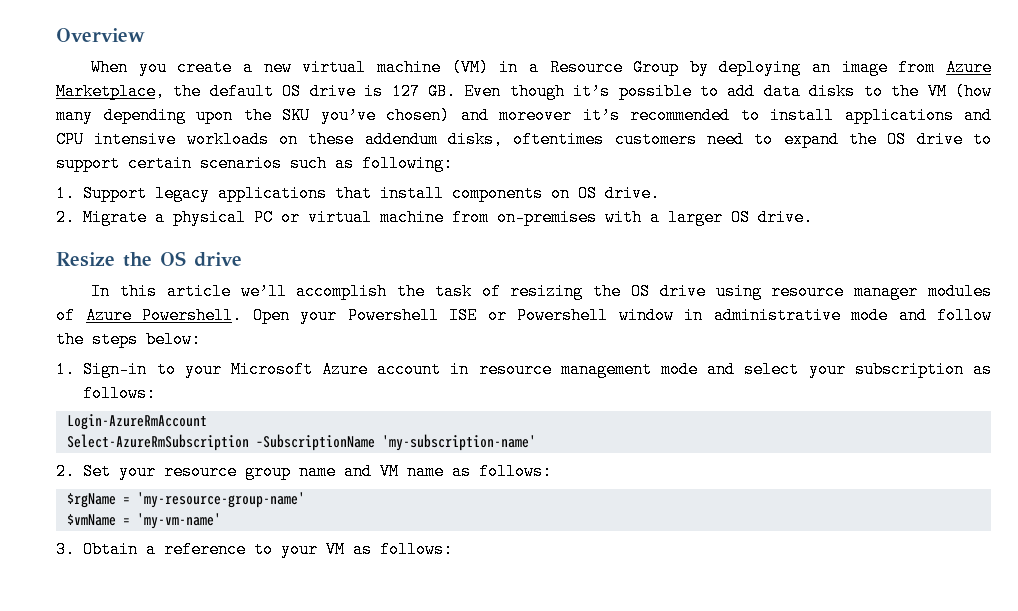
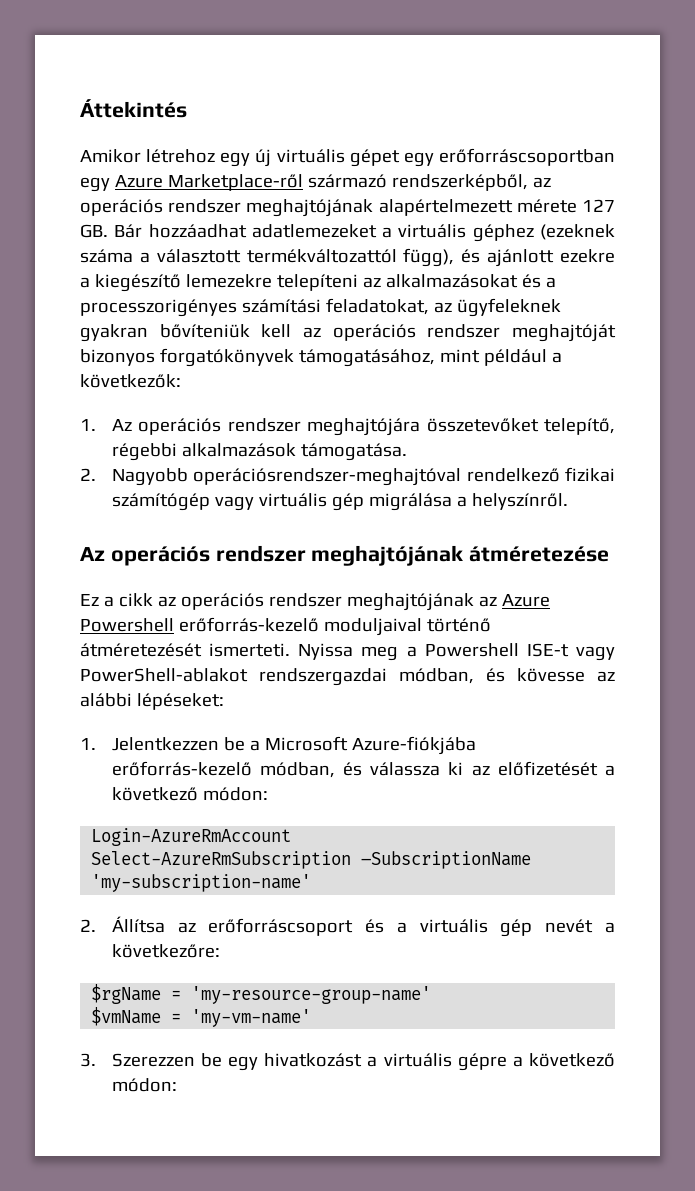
- Overview
- When you create a new virtual machine (VM) in a Resource Group by deploying an image from Azure Marketplace, the default OS drive is 127 GB. Even though it’s possible to add data disks to the VM (how many depending upon the SKU you’ve chosen) and moreover it’s recommended to install applications and CPU intensive workloads on these addendum disks, oftentimes customers need to expand the OS drive to support certain scenarios such as following:
- 1. Support legacy applications that install components on OS drive.
- 2. Migrate a physical PC or virtual machine from on-premises with a larger OS drive.
- Resize the OS drive
- In this article we’ll accomplish the task of resizing the OS drive using resource manager modules of Azure Powershell. Open your Powershell ISE or Powershell window in administrative mode and follow the steps below:
- 1. Sign-in to your Microsoft Azure account in resource management mode and select your subscription as follows:
+ Áttekintés
+ Amikor létrehoz egy új virtuális gépet egy erőforráscsoportban egy Azure Marketplace-ről származó rendszerképből, az operációs rendszer meghajtójának alapértelmezett mérete 127 GB. Bár hozzáadhat adatlemezeket a virtuális géphez (ezeknek száma a választott termékváltozattól függ), és ajánlott ezekre a kiegészítő lemezekre telepíteni az alkalmazásokat és a processzorigényes számítási feladatokat, az ügyfeleknek gyakran bővíteniük kell az operációs rendszer meghajtóját bizonyos forgatókönyvek támogatásához, mint például a következők:
+ 1. Az operációs rendszer meghajtójára összetevőket telepítő, régebbi alkalmazások támogatása.
+ 2. Nagyobb operációsrendszer-meghajtóval rendelkező fizikai számítógép vagy virtuális gép migrálása a helyszínről.
+ Az operációs rendszer meghajtójának átméretezése
+ Ez a cikk az operációs rendszer meghajtójának az Azure Powershell erőforrás-kezelő moduljaival történő átméretezését ismerteti. Nyissa meg a Powershell ISE-t vagy PowerShell-ablakot rendszergazdai módban, és kövesse az alábbi lépéseket:
+ 1. Jelentkezzen be a Microsoft Azure-fiókjába erőforrás-kezelő módban, és válassza ki az előfizetését a következő módon:
- 2. Set your resource group name and VM name as follows:
+ 2. Állítsa az erőforráscsoport és a virtuális gép nevét a következőre:
- 3. Obtain a reference to your VM as follows:
+ 3. Szerezzen be egy hivatkozást a virtuális gépre a következő módon:

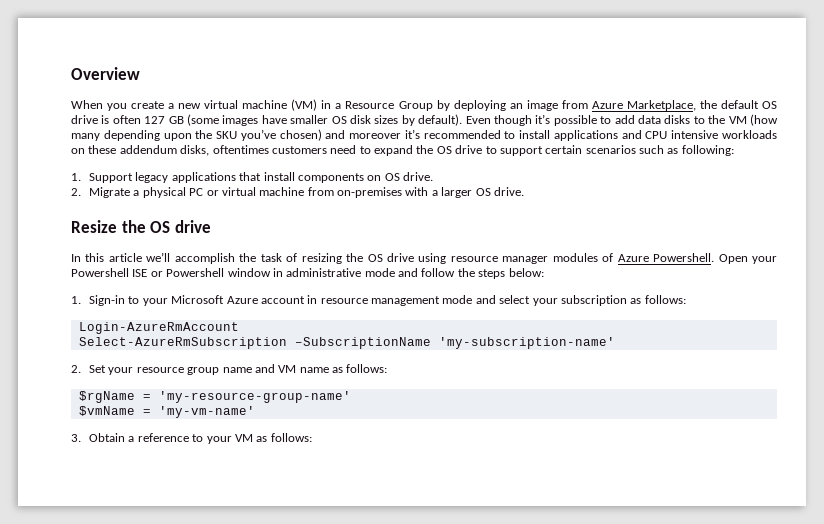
- Áttekintés
- Amikor létrehoz egy új virtuális gépet egy erőforráscsoportban egy Azure Marketplace-ről származó rendszerképből, az operációs rendszer meghajtójának alapértelmezett mérete 127 GB. Bár hozzáadhat adatlemezeket a virtuális géphez (ezeknek száma a választott termékváltozattól függ), és ajánlott ezekre a kiegészítő lemezekre telepíteni az alkalmazásokat és a processzorigényes számítási feladatokat, az ügyfeleknek gyakran bővíteniük kell az operációs rendszer meghajtóját bizonyos forgatókönyvek támogatásához, mint például a következők:
- 1. Az operációs rendszer meghajtójára összetevőket telepítő, régebbi alkalmazások támogatása.
- 2. Nagyobb operációsrendszer-meghajtóval rendelkező fizikai számítógép vagy virtuális gép migrálása a helyszínről.
- Az operációs rendszer meghajtójának átméretezése
- Ez a cikk az operációs rendszer meghajtójának az Azure Powershell erőforrás-kezelő moduljaival történő átméretezését ismerteti. Nyissa meg a Powershell ISE-t vagy PowerShell-ablakot rendszergazdai módban, és kövesse az alábbi lépéseket:
- 1. Jelentkezzen be a Microsoft Azure-fiókjába erőforrás-kezelő módban, és válassza ki az előfizetését a következő módon:
+ Overview
+ When you create a new virtual machine (VM) in a Resource Group by deploying an image from Azure Marketplace, the default OS drive is often 127 GB (some images have smaller OS disk sizes by default). Even though it’s possible to add data disks to the VM (how many depending upon the SKU you’ve chosen) and moreover it’s recommended to install applications and CPU intensive workloads on these addendum disks, oftentimes customers need to expand the OS drive to support certain scenarios such as following:
+ 1. Support legacy applications that install components on OS drive.
+ 2. Migrate a physical PC or virtual machine from on-premises with a larger OS drive.
+ Resize the OS drive
+ In this article we’ll accomplish the task of resizing the OS drive using resource manager modules of Azure Powershell. Open your Powershell ISE or Powershell window in administrative mode and follow the steps below:
+ 1. Sign-in to your Microsoft Azure account in resource management mode and select your subscription as follows:
- 2. Állítsa az erőforráscsoport és a virtuális gép nevét a következőre:
+ 2. Set your resource group name and VM name as follows:
- 3. Szerezzen be egy hivatkozást a virtuális gépre a következő módon:
+ 3. Obtain a reference to your VM as follows:

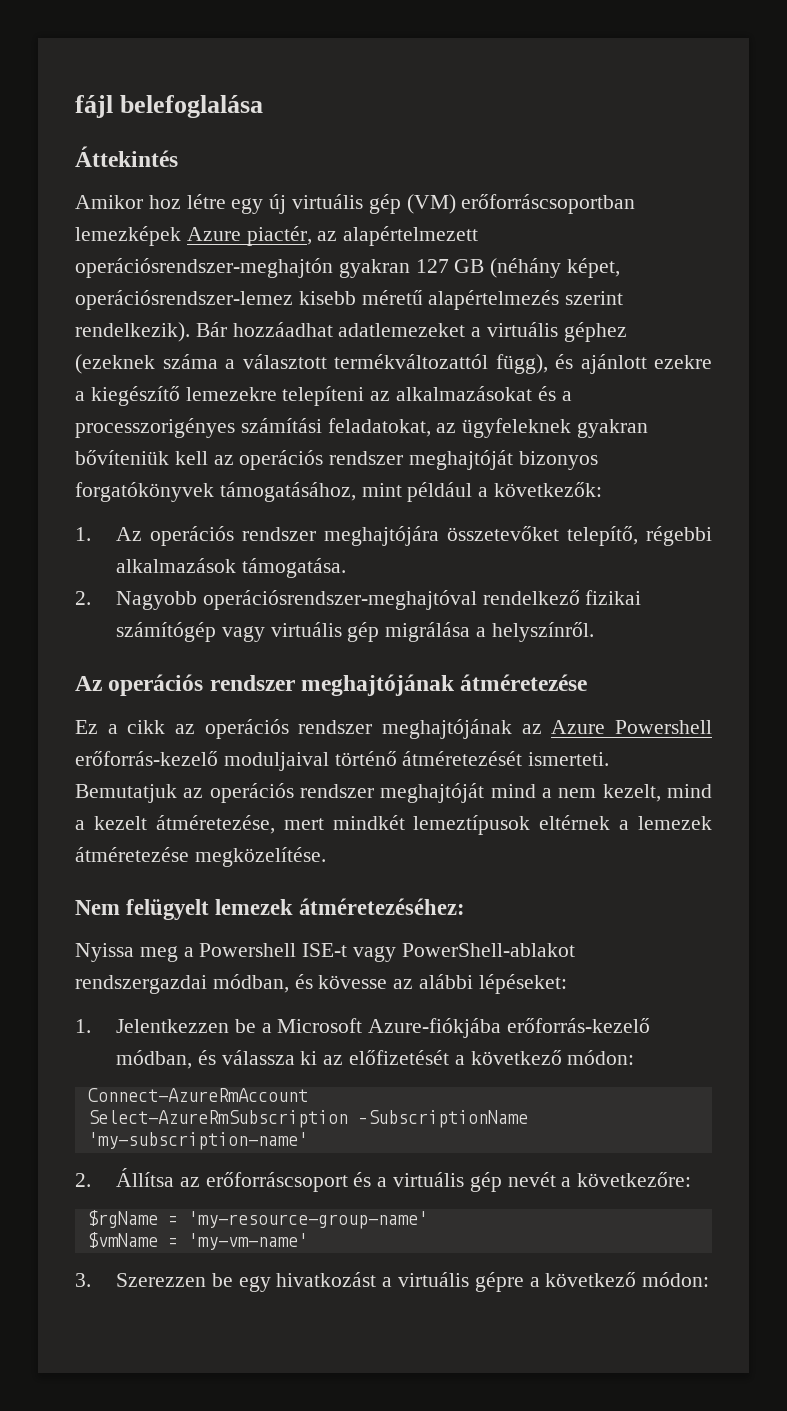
- Overview
- When you create a new virtual machine (VM) in a Resource Group by deploying an image from Azure Marketplace, the default OS drive is often 127 GB (some images have smaller OS disk sizes by default). Even though it’s possible to add data disks to the VM (how many depending upon the SKU you’ve chosen) and moreover it’s recommended to install applications and CPU intensive workloads on these addendum disks, oftentimes customers need to expand the OS drive to support certain scenarios such as following:
- 1. Support legacy applications that install components on OS drive.
- 2. Migrate a physical PC or virtual machine from on-premises with a larger OS drive.
- Resize the OS drive
- In this article we’ll accomplish the task of resizing the OS drive using resource manager modules of Azure Powershell. Open your Powershell ISE or Powershell window in administrative mode and follow the steps below:
- 1. Sign-in to your Microsoft Azure account in resource management mode and select your subscription as follows:
- Login-AzureRmAccount
+ fájl belefoglalása
+ Áttekintés
+ Amikor hoz létre egy új virtuális gép (VM) erőforráscsoportban lemezképek Azure piactér, az alapértelmezett operációsrendszer-meghajtón gyakran 127 GB (néhány képet, operációsrendszer-lemez kisebb méretű alapértelmezés szerint rendelkezik). Bár hozzáadhat adatlemezeket a virtuális géphez (ezeknek száma a választott termékváltozattól függ), és ajánlott ezekre a kiegészítő lemezekre telepíteni az alkalmazásokat és a processzorigényes számítási feladatokat, az ügyfeleknek gyakran bővíteniük kell az operációs rendszer meghajtóját bizonyos forgatókönyvek támogatásához, mint például a következők:
+ 1. Az operációs rendszer meghajtójára összetevőket telepítő, régebbi alkalmazások támogatása.
+ 2. Nagyobb operációsrendszer-meghajtóval rendelkező fizikai számítógép vagy virtuális gép migrálása a helyszínről.
+ Az operációs rendszer meghajtójának átméretezése
+ Ez a cikk az operációs rendszer meghajtójának az Azure Powershell erőforrás-kezelő moduljaival történő átméretezését ismerteti. Bemutatjuk az operációs rendszer meghajtóját mind a nem kezelt, mind a kezelt átméretezése, mert mindkét lemeztípusok eltérnek a lemezek átméretezése megközelítése.
+ Nem felügyelt lemezek átméretezéséhez:
+ Nyissa meg a Powershell ISE-t vagy PowerShell-ablakot rendszergazdai módban, és kövesse az alábbi lépéseket:
+ 1. Jelentkezzen be a Microsoft Azure-fiókjába erőforrás-kezelő módban, és válassza ki az előfizetését a következő módon:
+ Connect-AzureRmAccount
  Select-AzureRmSubscription –SubscriptionName 'my-subscription-name'
- 2. Set your resource group name and VM name as follows:
+ 2. Állítsa az erőforráscsoport és a virtuális gép nevét a következőre:
- 3. Obtain a reference to your VM as follows:
+ 3. Szerezzen be egy hivatkozást a virtuális gépre a következő módon:

